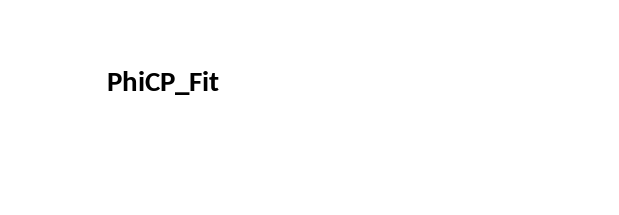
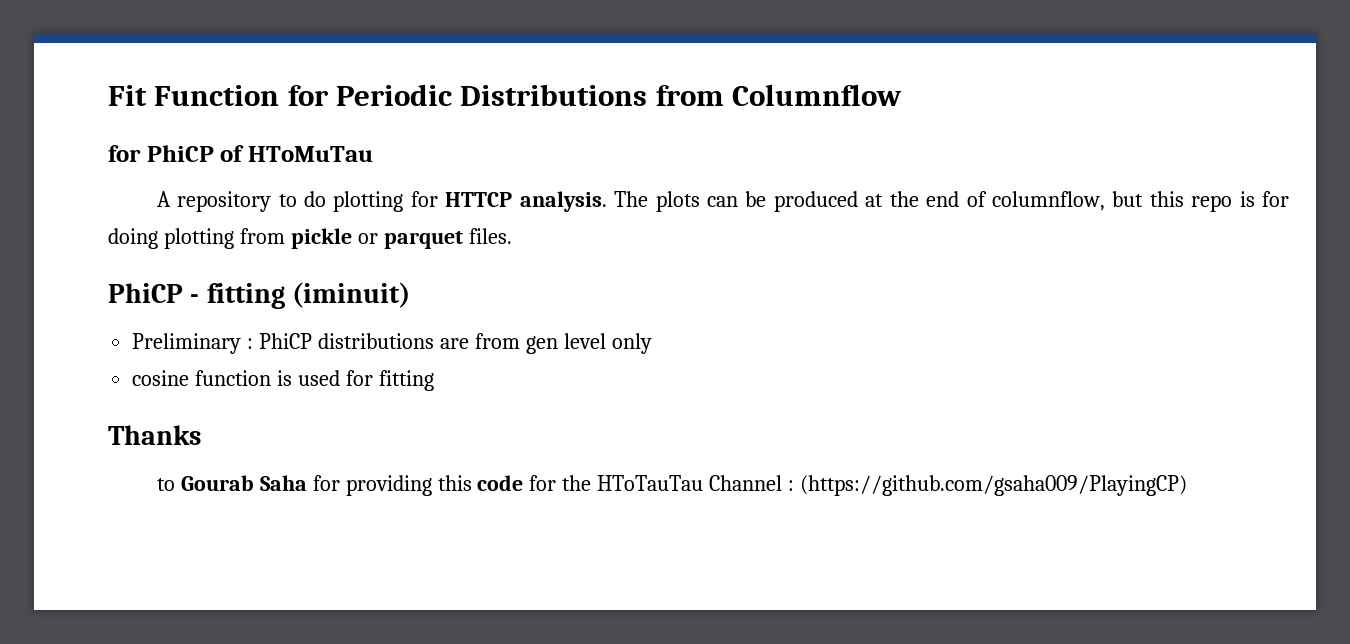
- PhiCP_Fit
+ Fit Function for Periodic Distributions from Columnflow
+ for PhiCP of HToMuTau
+ A repository to do plotting for HTTCP analysis. The plots can be produced at the end of columnflow, but this repo is for doing plotting from pickle or parquet files.
+ PhiCP - fitting (iminuit)
+ Preliminary : PhiCP distributions are from gen level only
+ cosine function is used for fitting
+ Thanks
+ to Gourab Saha for providing this code for the HToTauTau Channel : (https://github.com/gsaha009/PlayingCP)

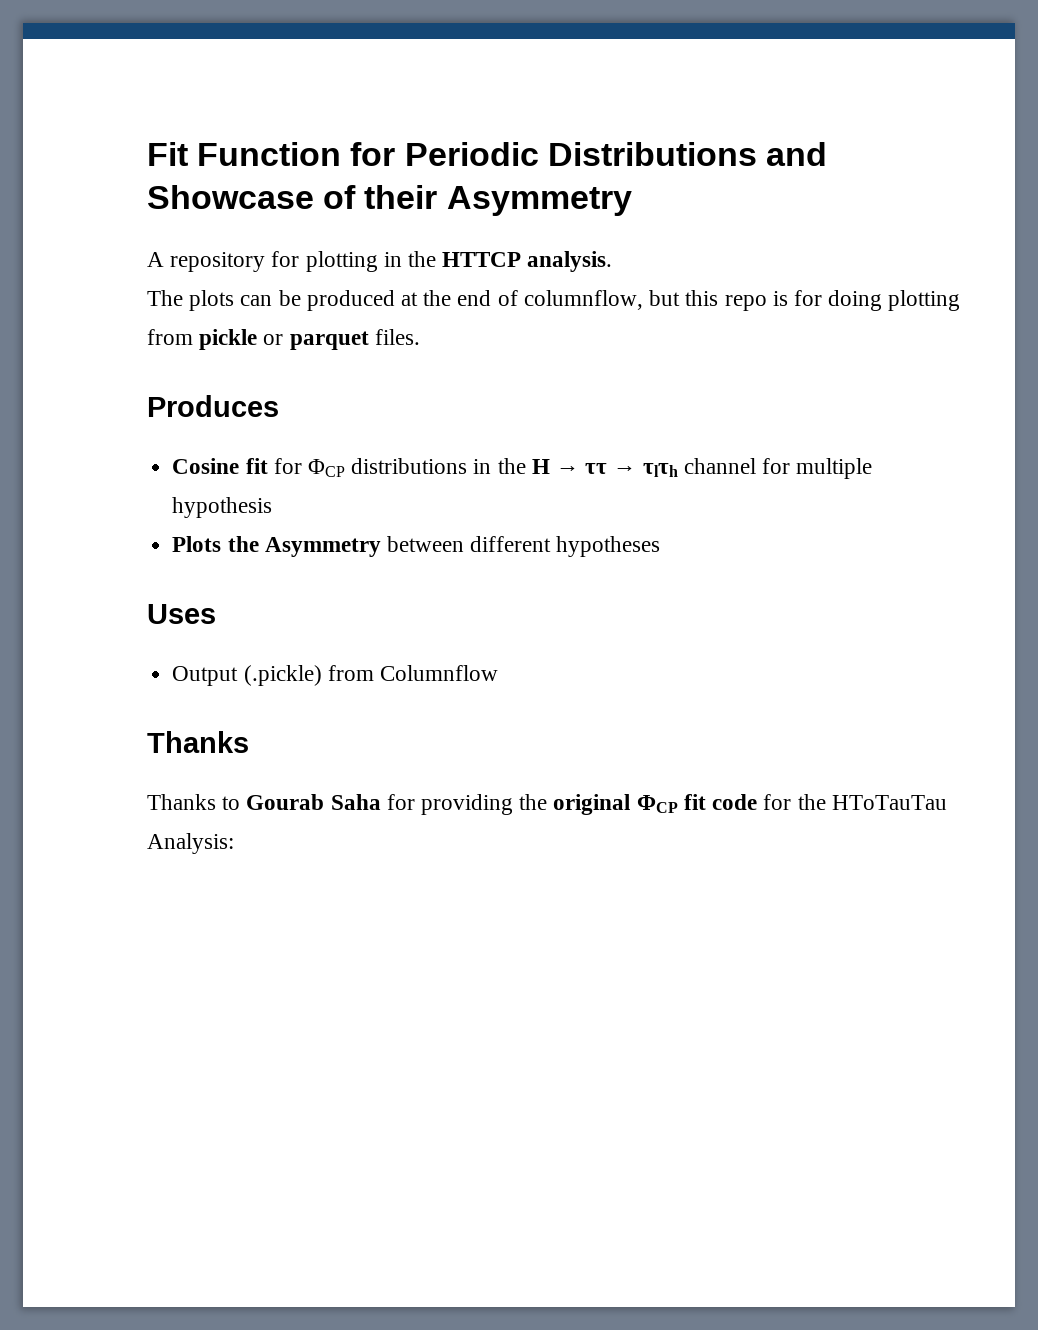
- Fit Function for Periodic Distributions from Columnflow
- for PhiCP of HToMuTau
- A repository to do plotting for HTTCP analysis. The plots can be produced at the end of columnflow, but this repo is for doing plotting from pickle or parquet files.
+ Fit Function for Periodic Distributions and Showcase of their Asymmetry
+ A repository for plotting in the HTTCP analysis.
+ The plots can be produced at the end of columnflow, but this repo is for doing plotting from pickle or parquet files.
- PhiCP - fitting (iminuit)
- Preliminary : PhiCP distributions are from gen level only
- cosine function is used for fitting
+ Produces
+ Cosine fit for ΦCP distributions in the H → ττ → τlτh channel for multiple hypothesis
+ Plots the Asymmetry between different hypotheses
+ Uses
+ Output (.pickle) from Columnflow
- to Gourab Saha for providing this code for the HToTauTau Channel : (https://github.com/gsaha009/PlayingCP)
+ Thanks to Gourab Saha for providing the original ΦCP fit code for the HToTauTau Analysis:

